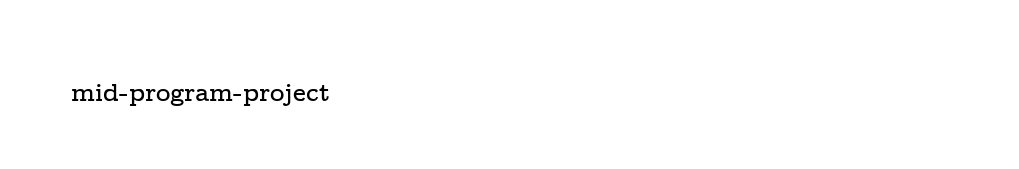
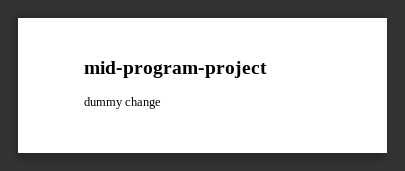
+ dummy change

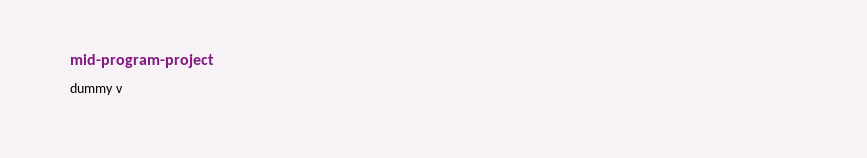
- dummy change
+ dummy v

